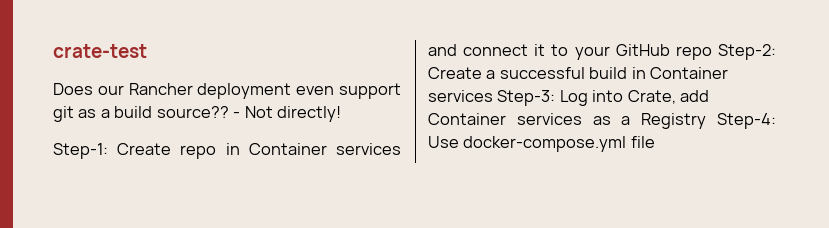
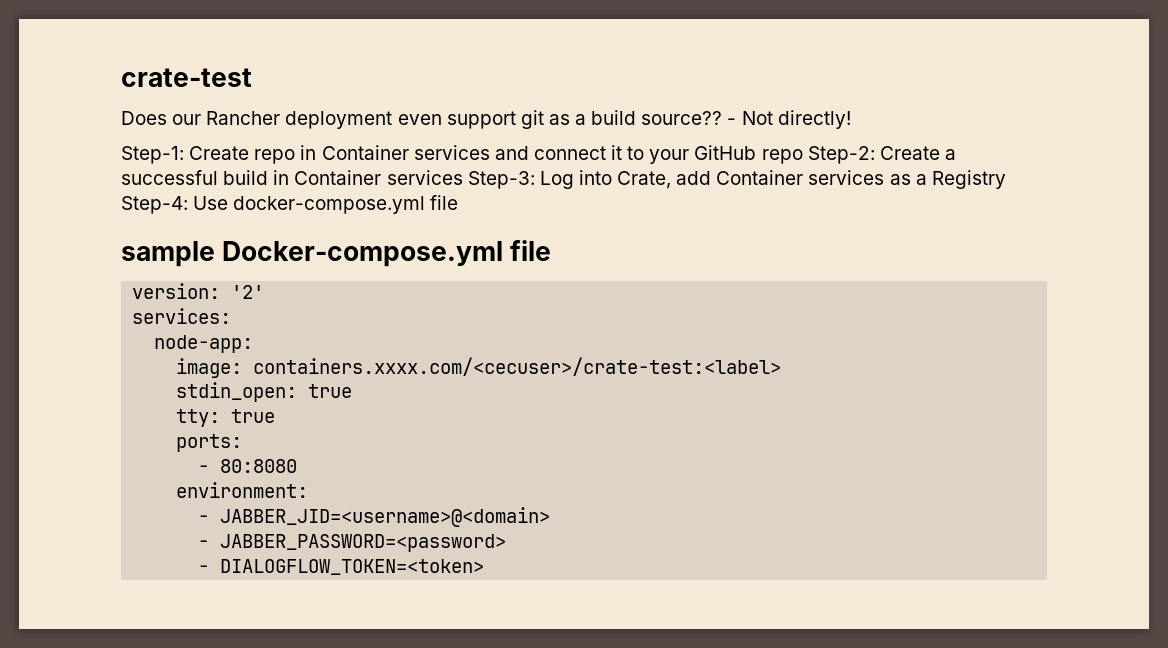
+ sample Docker-compose.yml file
+ version: '2'
+ services:
+ node-app:
+ image: containers.xxxx.com/<cecuser>/crate-test:<label>
+ stdin_open: true
+ tty: true
+ ports:
+ - 80:8080
+ environment:
+ - JABBER_JID=<username>@<domain>
+ - JABBER_PASSWORD=<password>
+ - DIALOGFLOW_TOKEN=<token>

